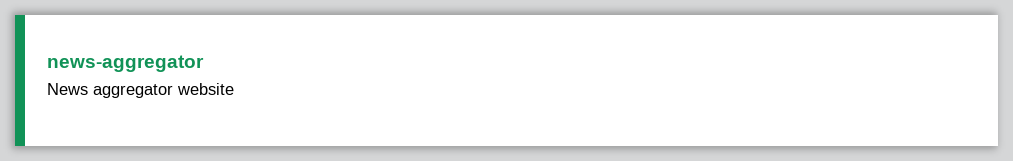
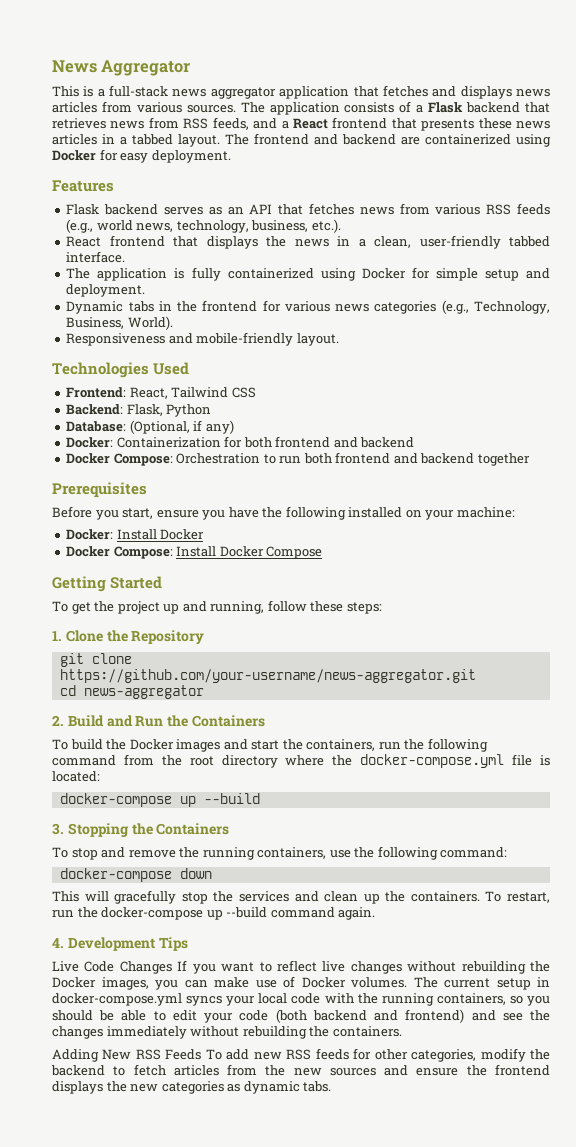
- news-aggregator
- News aggregator website
+ News Aggregator
+ This is a full-stack news aggregator application that fetches and displays news articles from various sources. The application consists of a Flask backend that retrieves news from RSS feeds, and a React frontend that presents these news articles in a tabbed layout. The frontend and backend are containerized using Docker for easy deployment.
+ Features
+ Flask backend serves as an API that fetches news from various RSS feeds (e.g., world news, technology, business, etc.).
+ React frontend that displays the news in a clean, user-friendly tabbed interface.
+ The application is fully containerized using Docker for simple setup and deployment.
+ Dynamic tabs in the frontend for various news categories (e.g., Technology, Business, World).
+ Responsiveness and mobile-friendly layout.
+ Technologies Used
+ Frontend: React, Tailwind CSS
+ Backend: Flask, Python
+ Database: (Optional, if any)
+ Docker: Containerization for both frontend and backend
+ Docker Compose: Orchestration to run both frontend and backend together
+ Prerequisites
+ Before you start, ensure you have the following installed on your machine:
+ Docker: Install Docker
+ Docker Compose: Install Docker Compose
+ Getting Started
+ To get the project up and running, follow these steps:
+ 1. Clone the Repository
+ git clone https://github.com/your-username/news-aggregator.git
+ cd news-aggregator
+ 2. Build and Run the Containers
+ To build the Docker images and start the containers, run the following command from the root directory where the docker-compose.yml file is located:
+ docker-compose up --build
+ 3. Stopping the Containers
+ To stop and remove the running containers, use the following command:
+ docker-compose down
+ This will gracefully stop the services and clean up the containers. To restart, run the docker-compose up --build command again.
+ 4. Development Tips
+ Live Code Changes If you want to reflect live changes without rebuilding the Docker images, you can make use of Docker volumes. The current setup in docker-compose.yml syncs your local code with the running containers, so you should be able to edit your code (both backend and frontend) and see the changes immediately without rebuilding the containers.
+ Adding New RSS Feeds To add new RSS feeds for other categories, modify the backend to fetch articles from the new sources and ensure the frontend displays the new categories as dynamic tabs.

